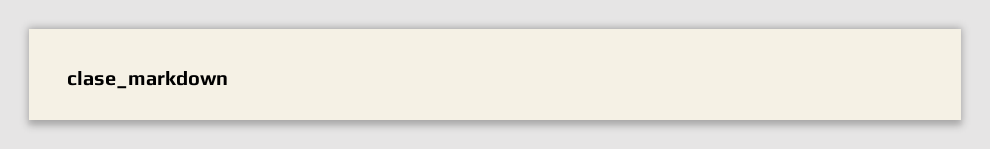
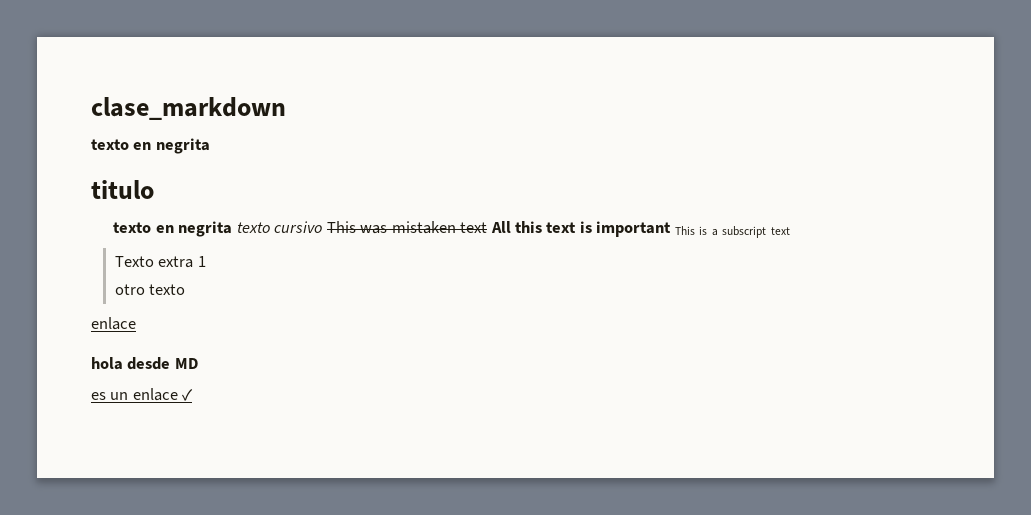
  clase_markdown
+ texto en negrita
+ titulo
+ texto en negrita texto cursivo This was mistaken text All this text is important This is a subscript text
+ Texto extra 1
+ otro texto
+ enlace
+ hola desde MD
+ es un enlace ✓

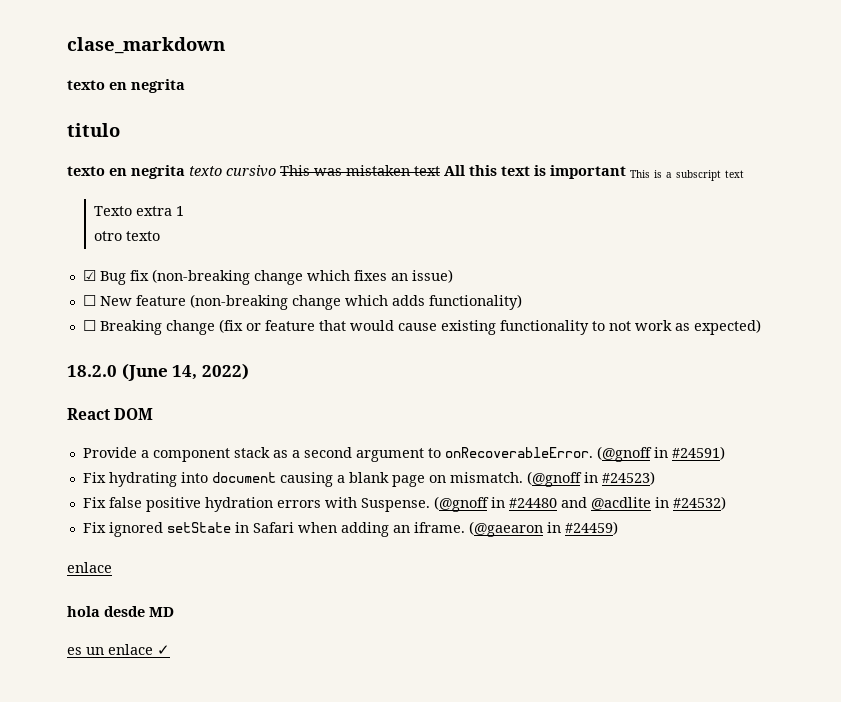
+ ☑ Bug fix (non-breaking change which fixes an issue)
+ ☐ New feature (non-breaking change which adds functionality)
+ ☐ Breaking change (fix or feature that would cause existing functionality to not work as expected)
+ 18.2.0 (June 14, 2022)
+ React DOM
+ Provide a component stack as a second argument to onRecoverableError. (@gnoff in #24591)
+ Fix hydrating into document causing a blank page on mismatch. (@gnoff in #24523)
+ Fix false positive hydration errors with Suspense. (@gnoff in #24480 and @acdlite in #24532)
+ Fix ignored setState in Safari when adding an iframe. (@gaearon in #24459)

